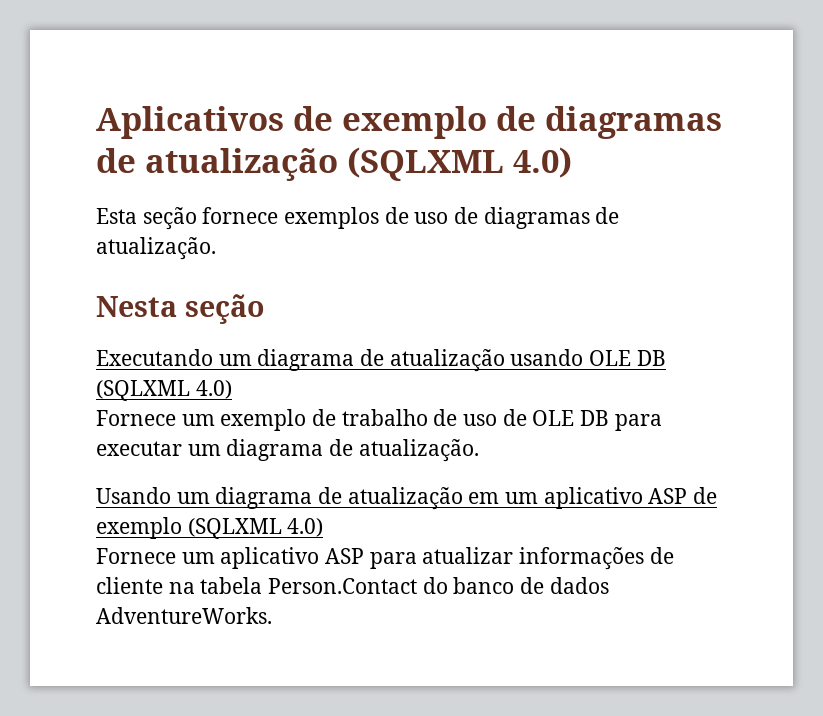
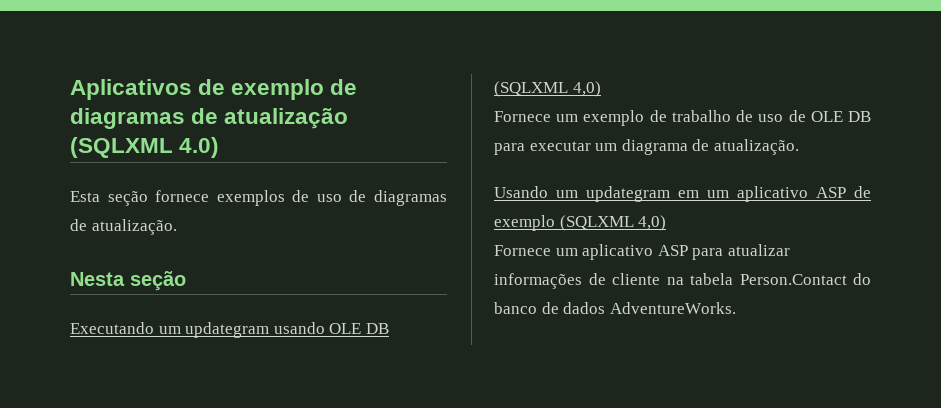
- Executando um diagrama de atualização usando OLE DB (SQLXML 4.0)
+ Executando um updategram usando OLE DB (SQLXML 4,0)
- Usando um diagrama de atualização em um aplicativo ASP de exemplo (SQLXML 4.0)
+ Usando um updategram em um aplicativo ASP de exemplo (SQLXML 4,0)

